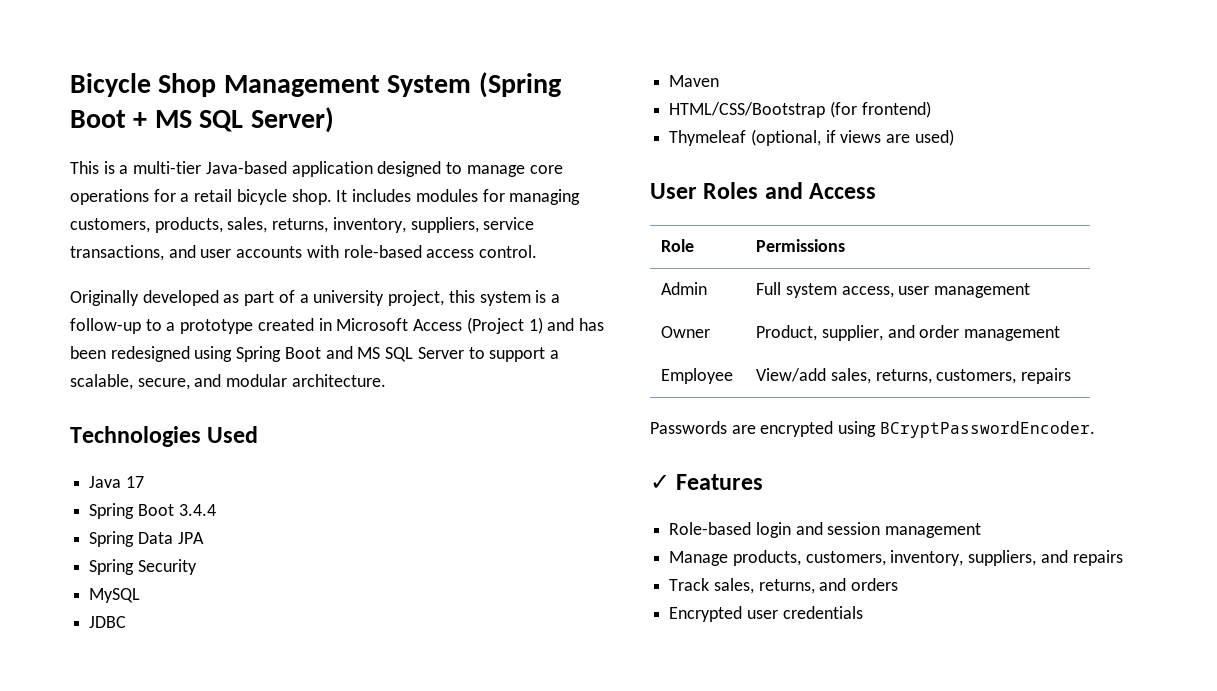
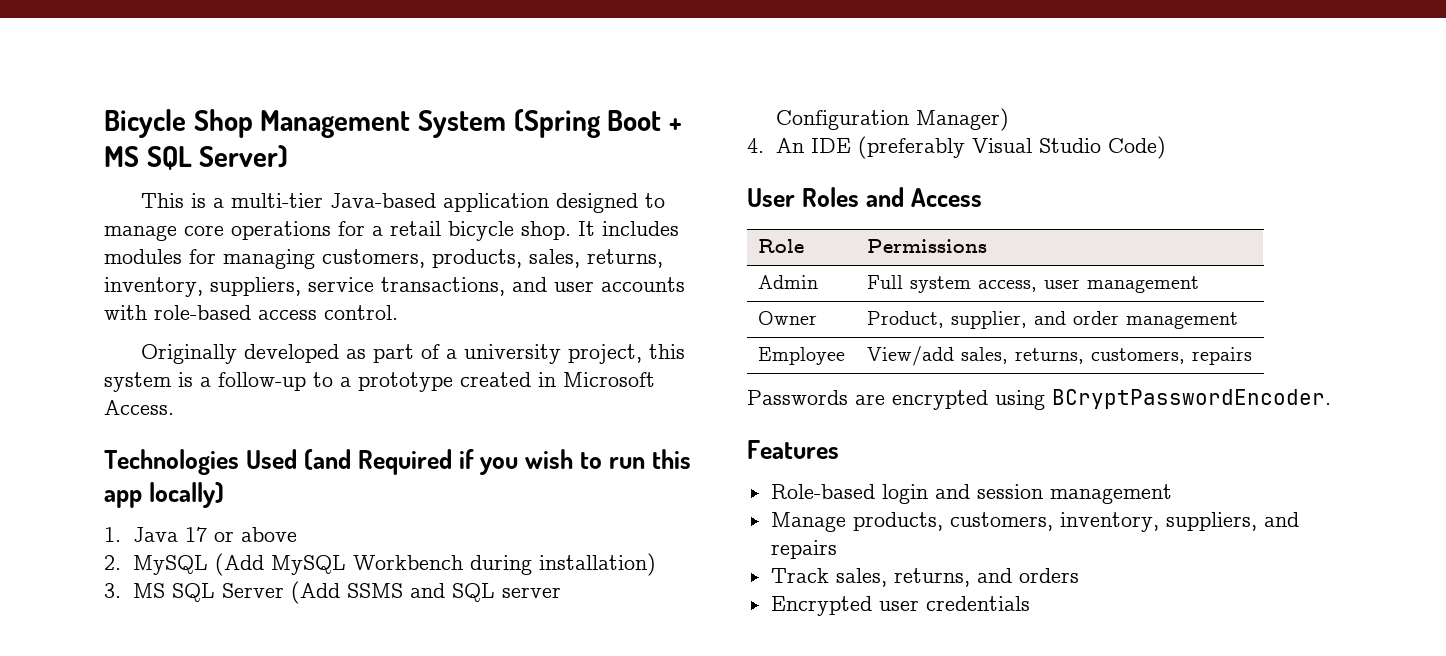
- Originally developed as part of a university project, this system is a follow-up to a prototype created in Microsoft Access (Project 1) and has been redesigned using Spring Boot and MS SQL Server to support a scalable, secure, and modular architecture.
- Technologies Used
- Java 17
- Spring Boot 3.4.4
- Spring Data JPA
- Spring Security
- MySQL
- JDBC
- Maven
- HTML/CSS/Bootstrap (for frontend)
- Thymeleaf (optional, if views are used)
+ Originally developed as part of a university project, this system is a follow-up to a prototype created in Microsoft Access.
+ Technologies Used (and Required if you wish to run this app locally)
+ 1. Java 17 or above
+ 2. MySQL (Add MySQL Workbench during installation)
+ 3. MS SQL Server (Add SSMS and SQL server Configuration Manager)
+ 4. An IDE (preferably Visual Studio Code)
- ✓ Features
+ Features

